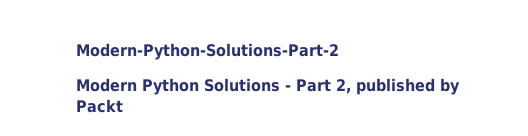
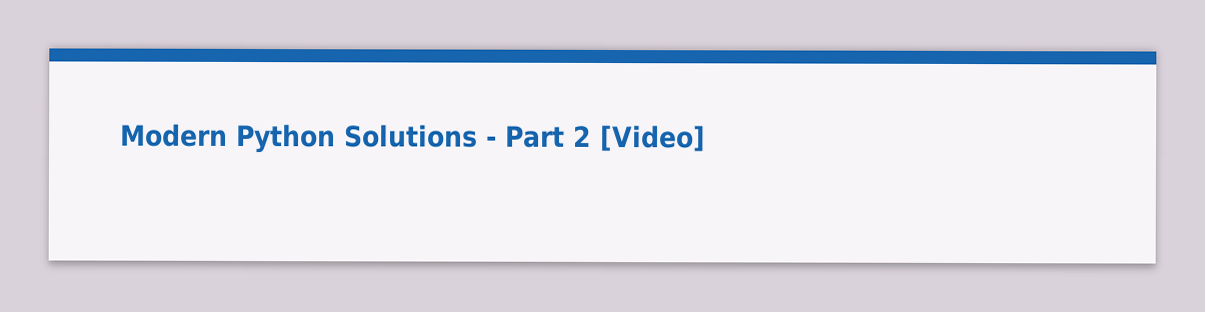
- Modern-Python-Solutions-Part-2
- Modern Python Solutions - Part 2, published by Packt
+ Modern Python Solutions - Part 2 [Video]

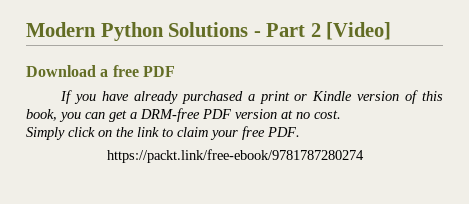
+ Download a free PDF
+ If you have already purchased a print or Kindle version of this book, you can get a DRM-free PDF version at no cost.
+ Simply click on the link to claim your free PDF.
+ https://packt.link/free-ebook/9781787280274

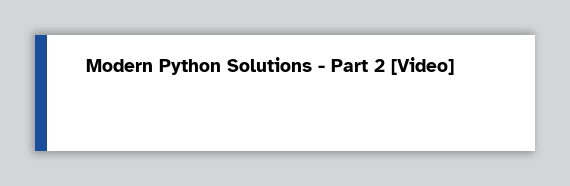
- Download a free PDF
- If you have already purchased a print or Kindle version of this book, you can get a DRM-free PDF version at no cost.
- Simply click on the link to claim your free PDF.
- https://packt.link/free-ebook/9781787280274

